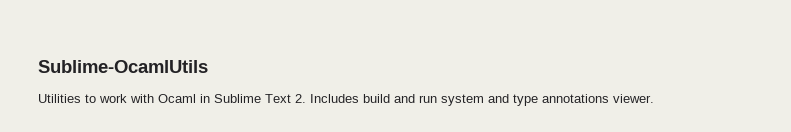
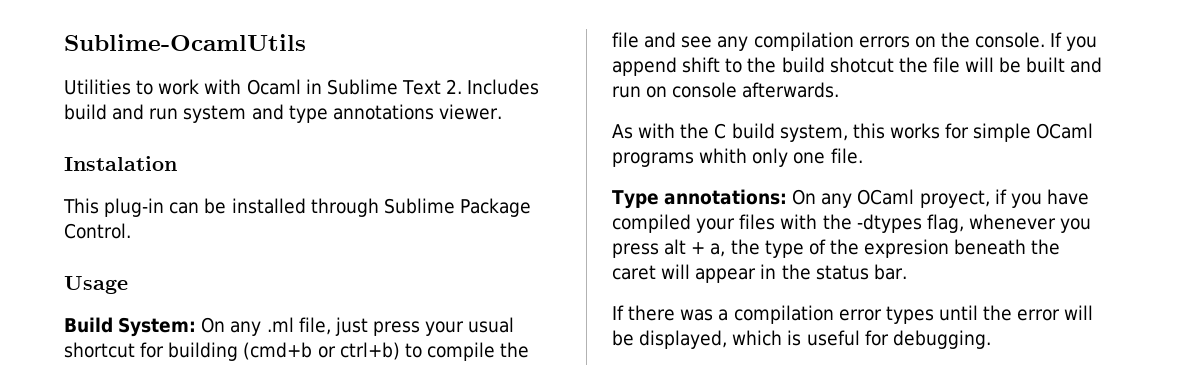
+ Instalation
+ This plug-in can be installed through Sublime Package Control.
+ Usage
+ Build System: On any .ml file, just press your usual shortcut for building (cmd+b or ctrl+b) to compile the file and see any compilation errors on the console. If you append shift to the build shotcut the file will be built and run on console afterwards.
+ As with the C build system, this works for simple OCaml programs whith only one file.
+ Type annotations: On any OCaml proyect, if you have compiled your files with the -dtypes flag, whenever you press alt + a, the type of the expresion beneath the caret will appear in the status bar.
+ If there was a compilation error types until the error will be displayed, which is useful for debugging.

